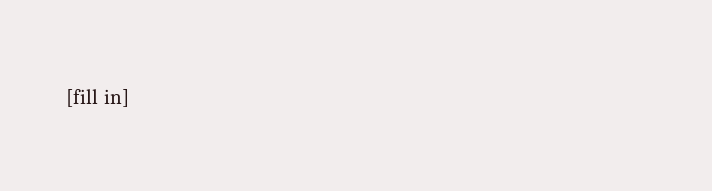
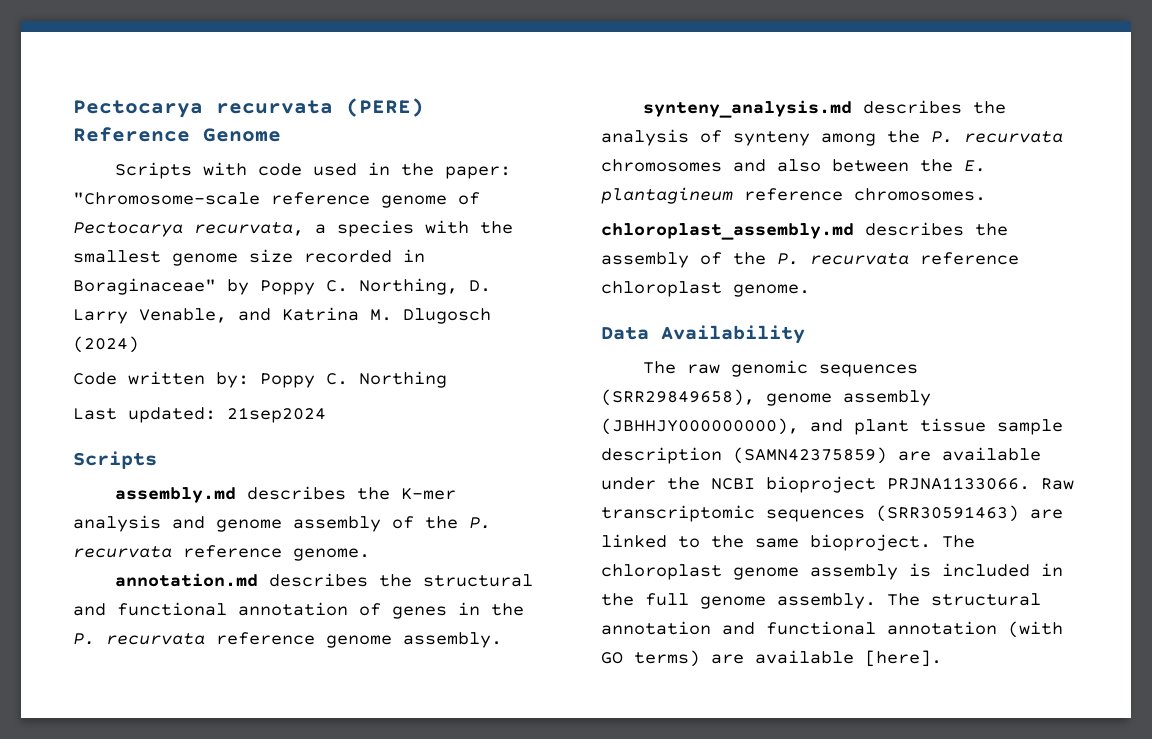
- [fill in]
+ Pectocarya recurvata (PERE) Reference Genome
+ Scripts with code used in the paper: "Chromosome-scale reference genome of Pectocarya recurvata, a species with the smallest genome size recorded in Boraginaceae" by Poppy C. Northing, D. Larry Venable, and Katrina M. Dlugosch (2024)
+ Code written by: Poppy C. Northing
+ Last updated: 21sep2024
+ Scripts
+ assembly.md describes the K-mer analysis and genome assembly of the P. recurvata reference genome.
+ annotation.md describes the structural and functional annotation of genes in the P. recurvata reference genome assembly.
+ synteny_analysis.md describes the analysis of synteny among the P. recurvata chromosomes and also between the E. plantagineum reference chromosomes.
+ chloroplast_assembly.md describes the assembly of the P. recurvata reference chloroplast genome.
+ Data Availability
+ The raw genomic sequences (SRR29849658), genome assembly (JBHHJY000000000), and plant tissue sample description (SAMN42375859) are available under the NCBI bioproject PRJNA1133066. Raw transcriptomic sequences (SRR30591463) are linked to the same bioproject. The chloroplast genome assembly is included in the full genome assembly. The structural annotation and functional annotation (with GO terms) are available [here].

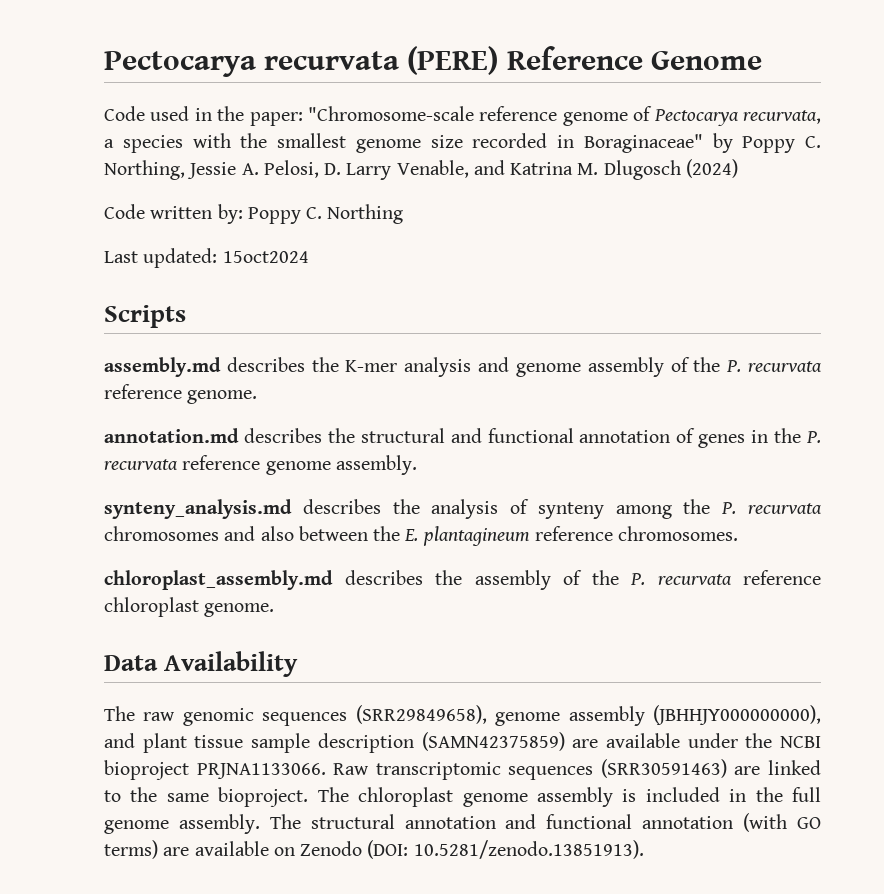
- Scripts with code used in the paper: "Chromosome-scale reference genome of Pectocarya recurvata, a species with the smallest genome size recorded in Boraginaceae" by Poppy C. Northing, D. Larry Venable, and Katrina M. Dlugosch (2024)
+ Code used in the paper: "Chromosome-scale reference genome of Pectocarya recurvata, a species with the smallest genome size recorded in Boraginaceae" by Poppy C. Northing, Jessie A. Pelosi, D. Larry Venable, and Katrina M. Dlugosch (2024)
- Last updated: 21sep2024
+ Last updated: 15oct2024
- The structural annotation and functional annotation (with GO terms) are available [here].
+ The structural annotation and functional annotation (with GO terms) are available on Zenodo (DOI: 10.5281/zenodo.13851913).

